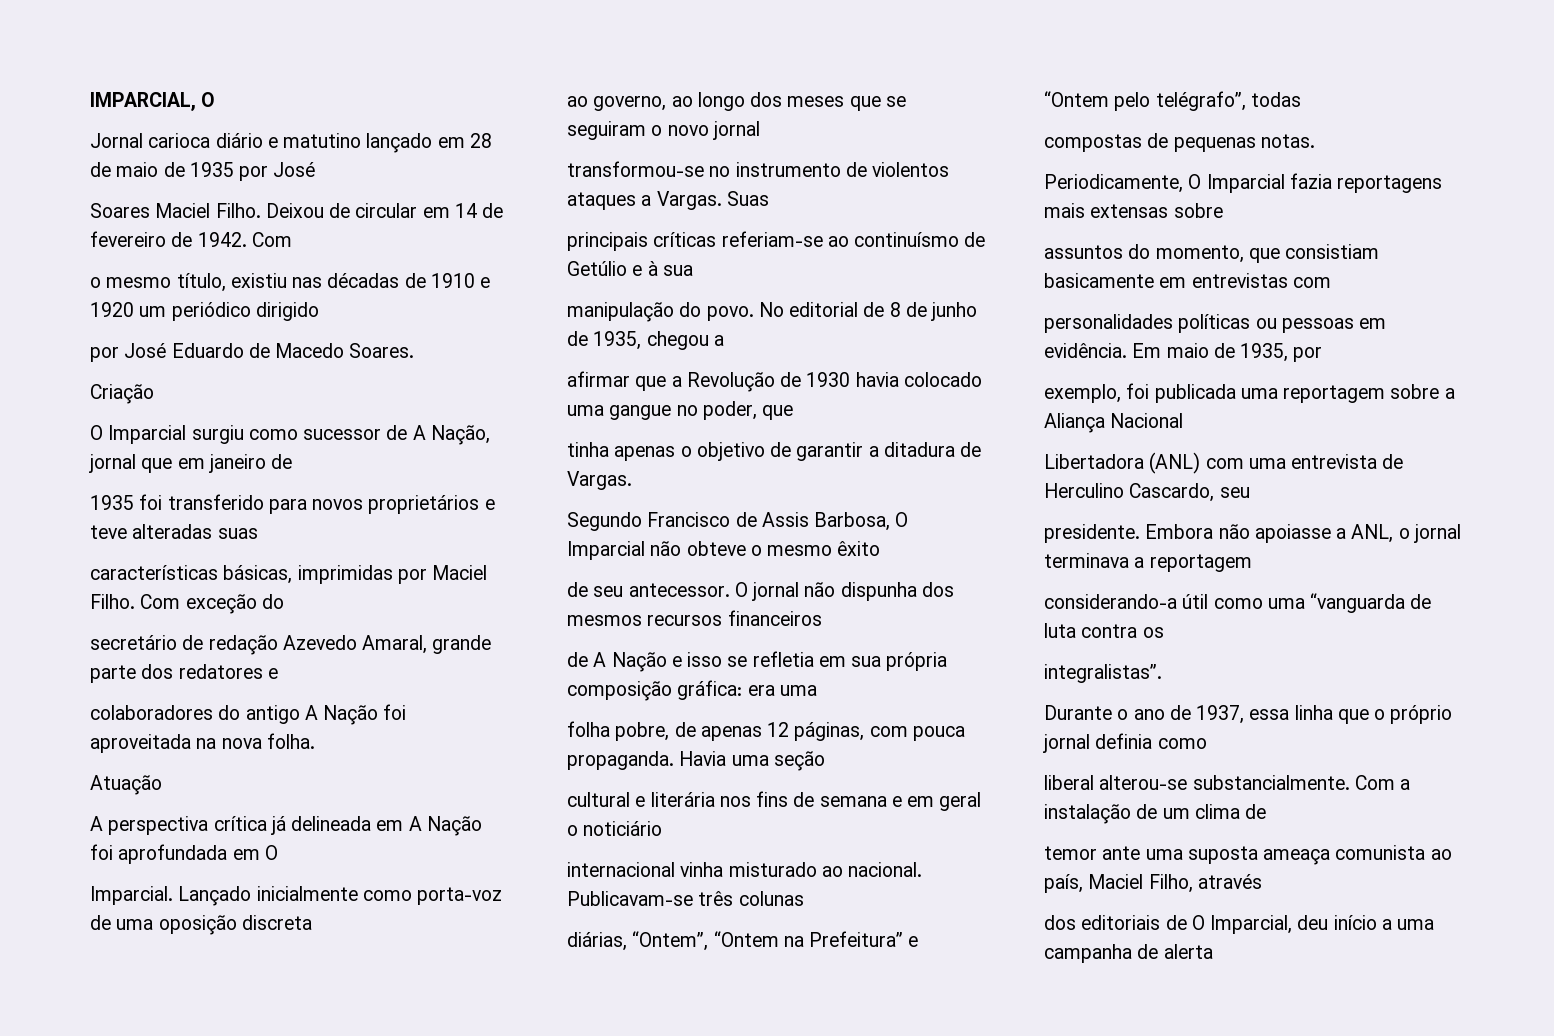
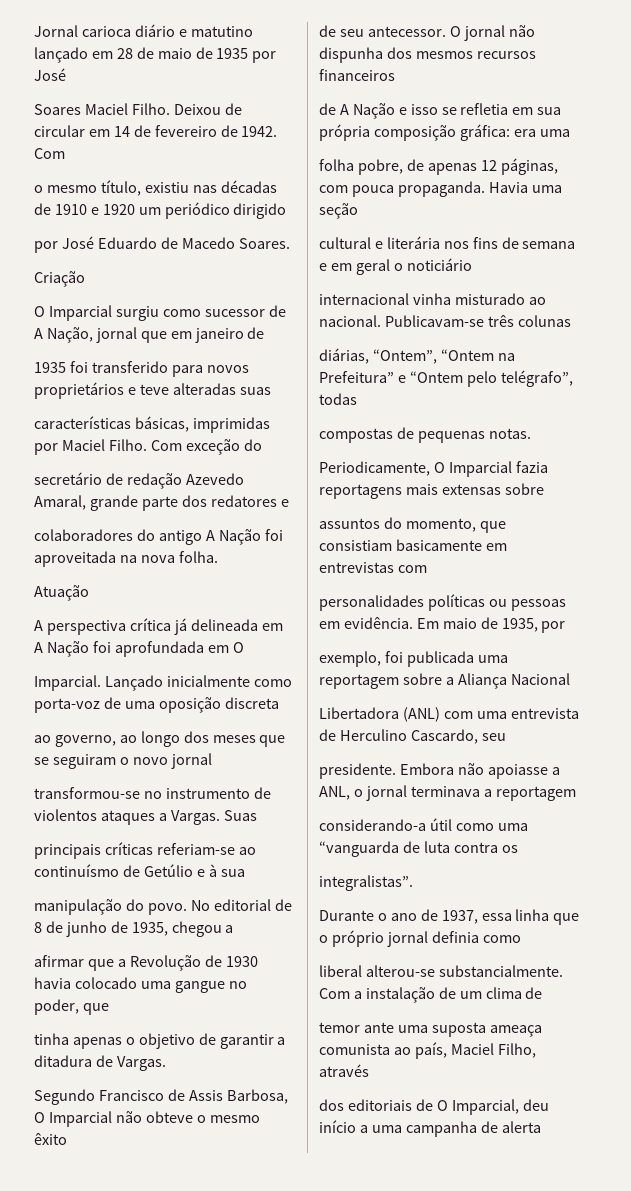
- IMPARCIAL, O

